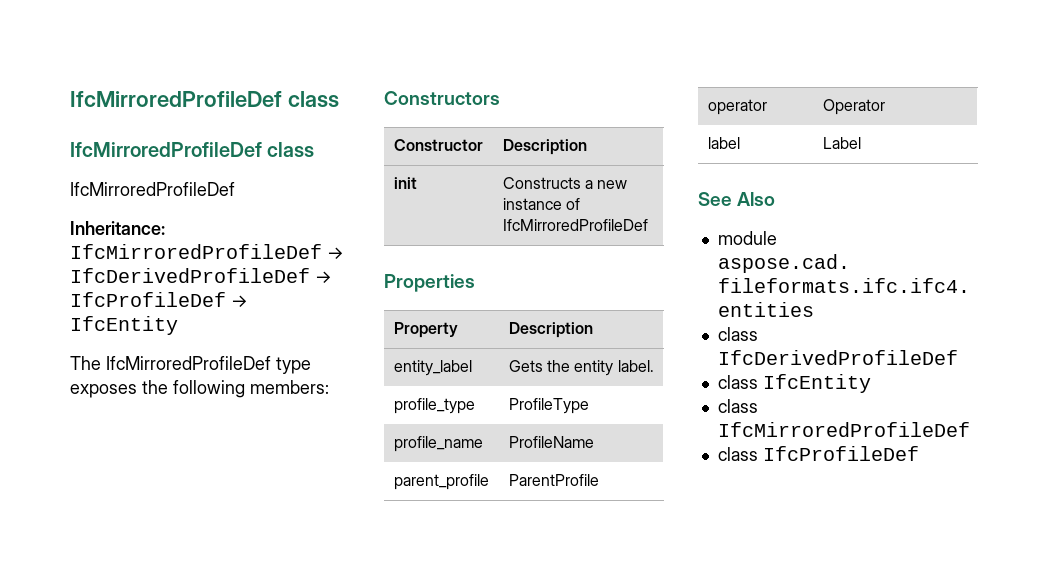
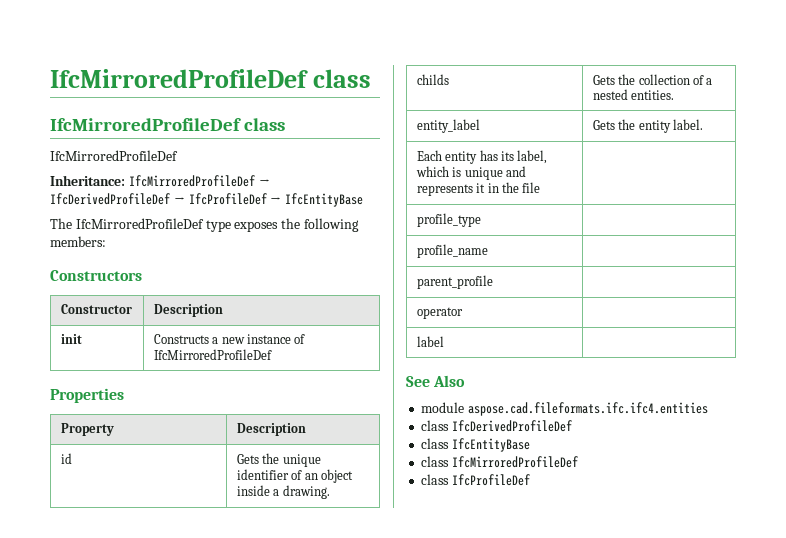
- Inheritance: IfcMirroredProfileDef → IfcDerivedProfileDef → IfcProfileDef → IfcEntity
+ Inheritance: IfcMirroredProfileDef → IfcDerivedProfileDef → IfcProfileDef → IfcEntityBase
+ id | Gets the unique identifier of an object inside a drawing.
+ childs | Gets the collection of a nested entities.
+ Each entity has its label, which is unique and represents it in the file |
- profile_type | ProfileType
+ profile_type |
- profile_name | ProfileName
+ profile_name |
- parent_profile | ParentProfile
+ parent_profile |
- operator | Operator
+ operator |
- label | Label
+ label |
- class IfcEntity
+ class IfcEntityBase

